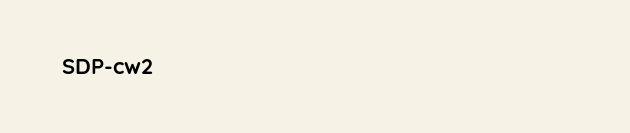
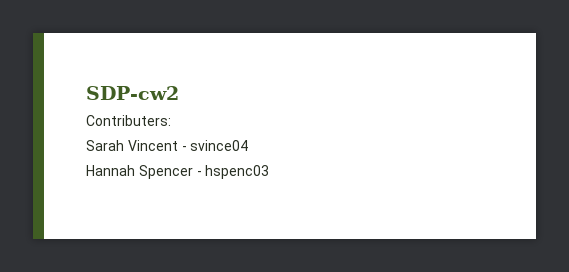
+ Contributers:
+ Sarah Vincent - svince04
+ Hannah Spencer - hspenc03

